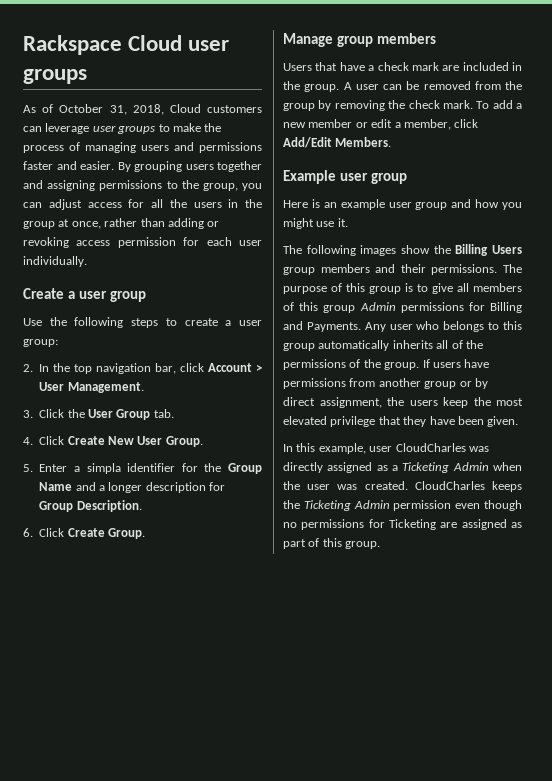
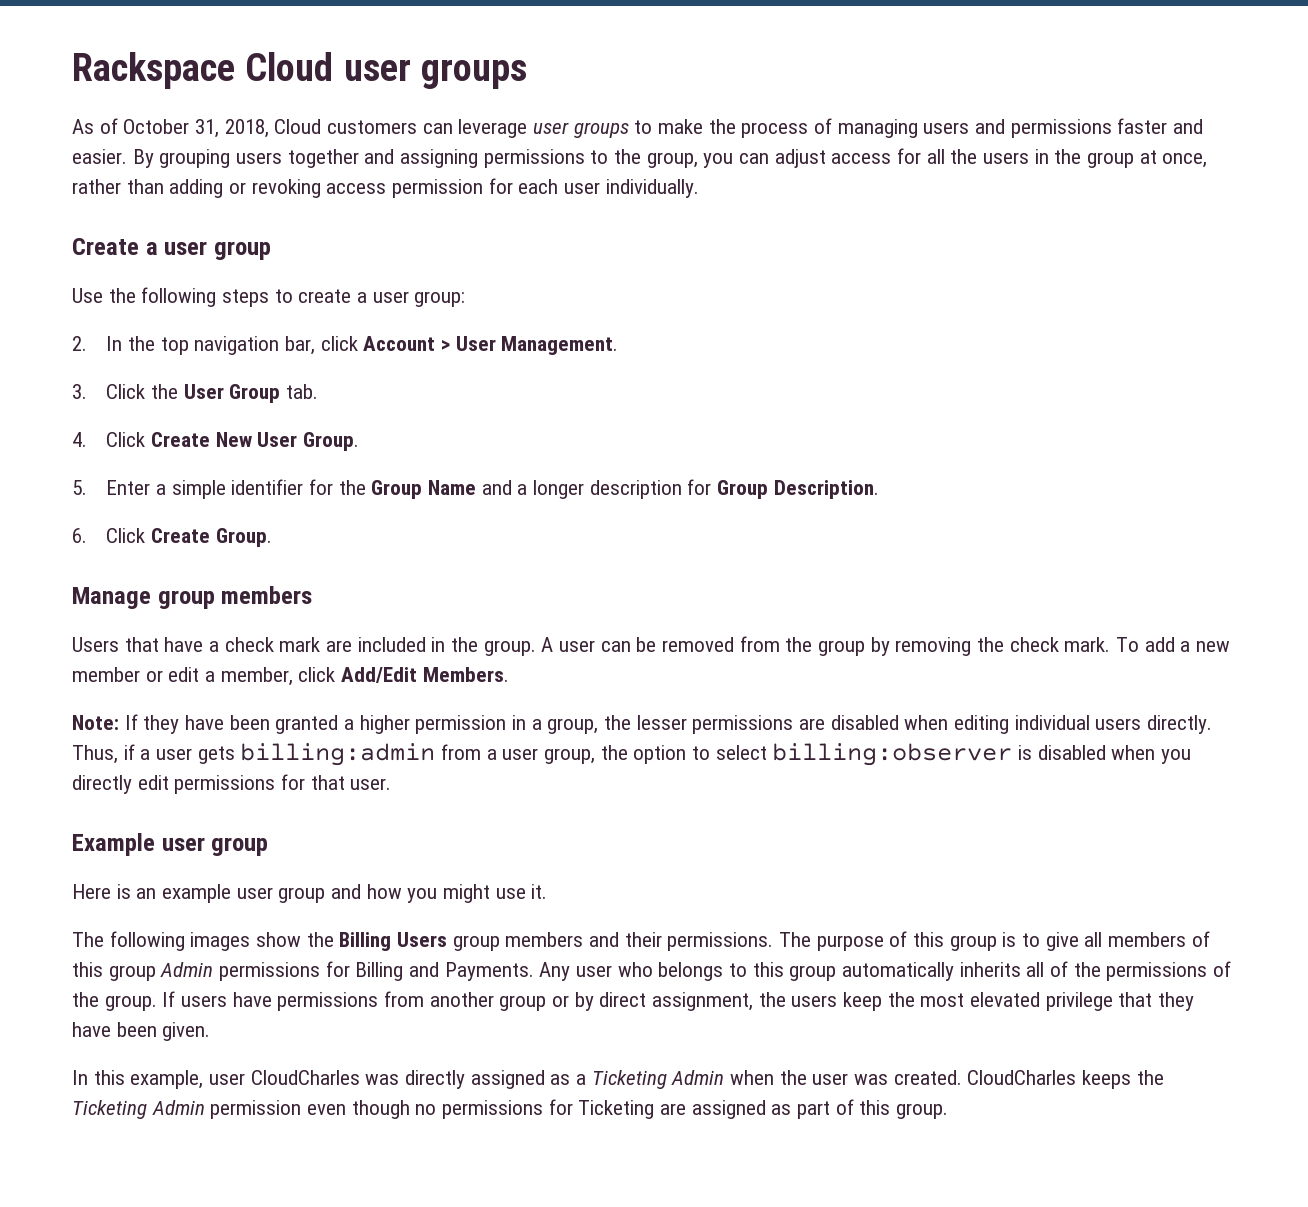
- 5. Enter a simpla identifier for the Group Name and a longer description for Group Description.
+ 5. Enter a simple identifier for the Group Name and a longer description for Group Description.
+ Note: If they have been granted a higher permission in a group, the lesser permissions are disabled when editing individual users directly. Thus, if a user gets billing:admin from a user group, the option to select billing:observer is disabled when you directly edit permissions for that user.

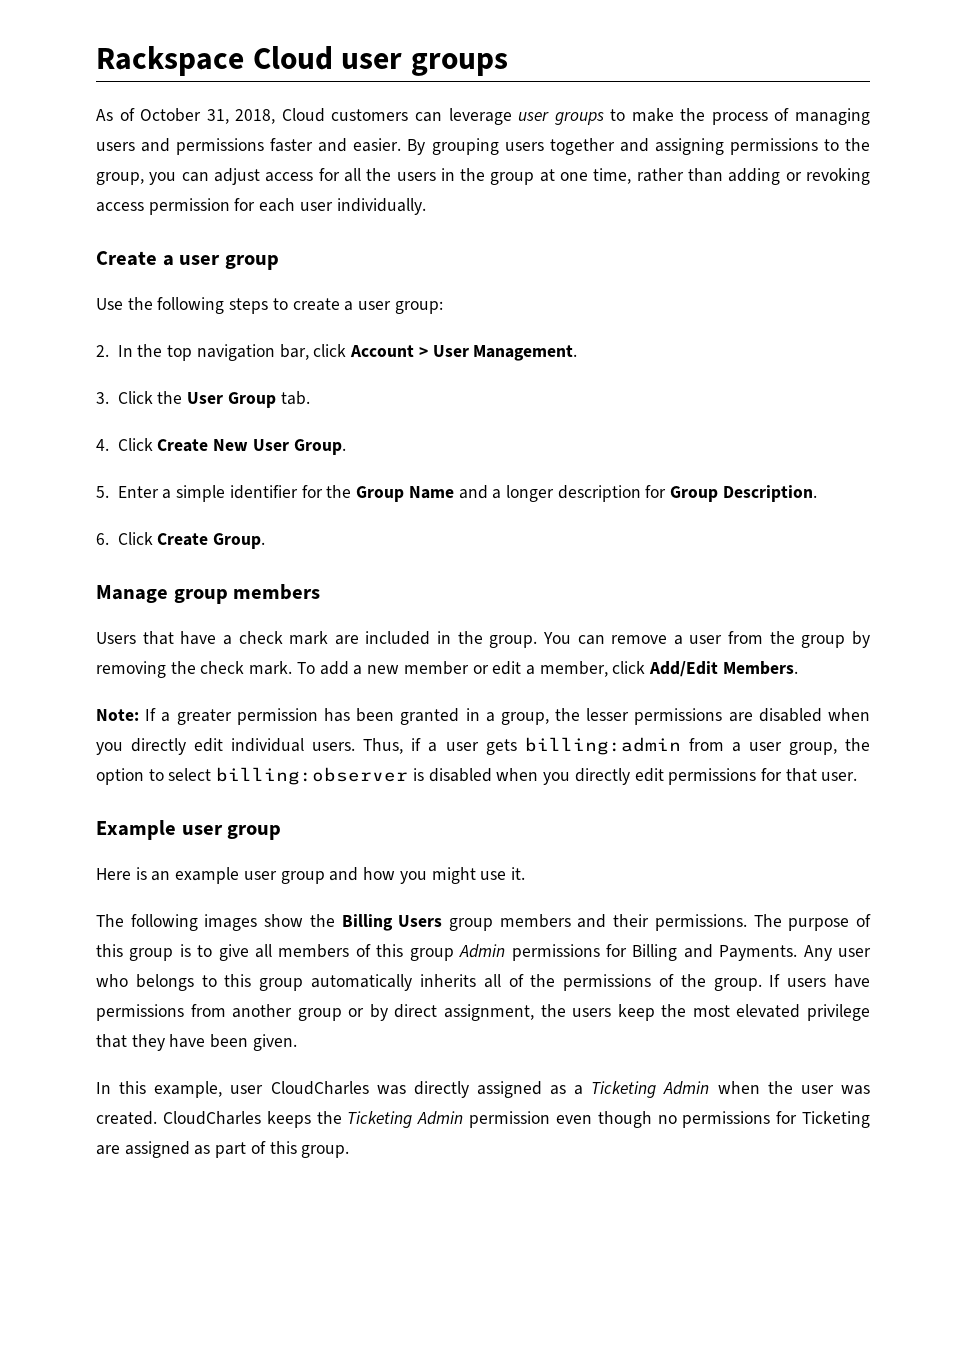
- By grouping users together and assigning permissions to the group, you can adjust access for all the users in the group at once, rather than adding or revoking access permission for each user individually.
+ By grouping users together and assigning permissions to the group, you can adjust access for all the users in the group at one time, rather than adding or revoking access permission for each user individually.
- A user can be removed from the group by removing the check mark.
+ You can remove a user from the group by removing the check mark.
- Note: If they have been granted a higher permission in a group, the lesser permissions are disabled when editing individual users directly.
+ Note: If a greater permission has been granted in a group, the lesser permissions are disabled when you directly edit individual users.

